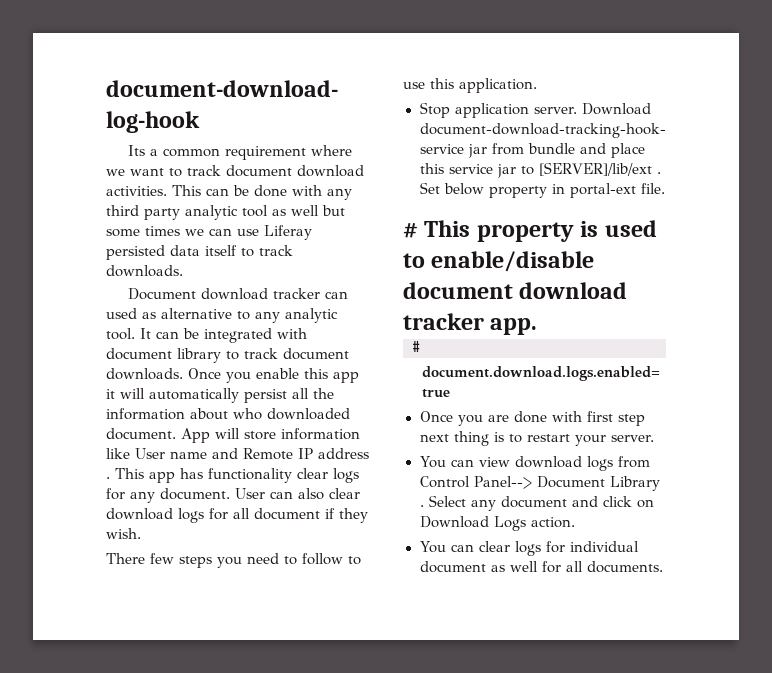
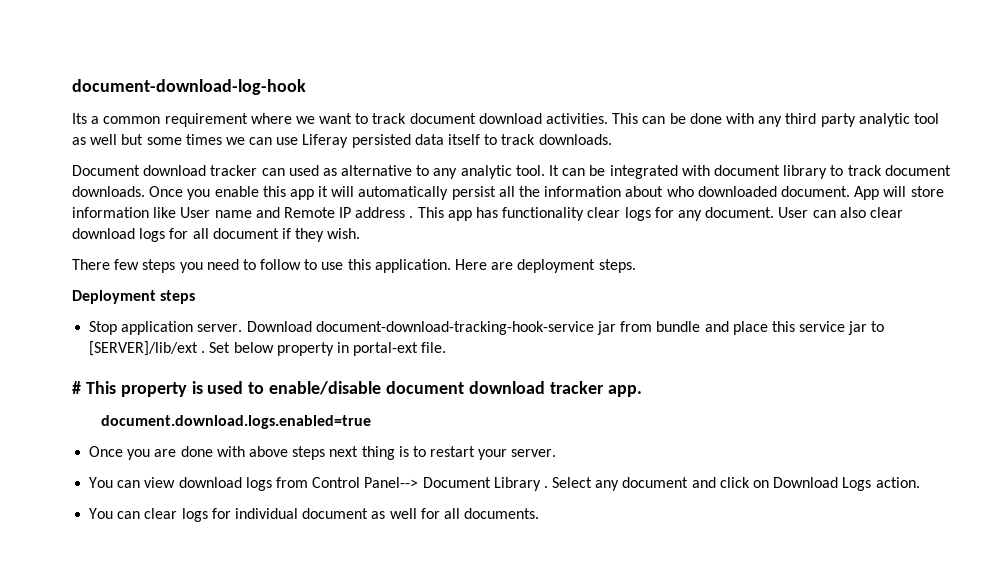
+ Here are deployment steps.
+ Deployment steps
  # This property is used to enable/disable document download tracker app.
- #
- Once you are done with first step next thing is to restart your server.
+ Once you are done with above steps next thing is to restart your server.

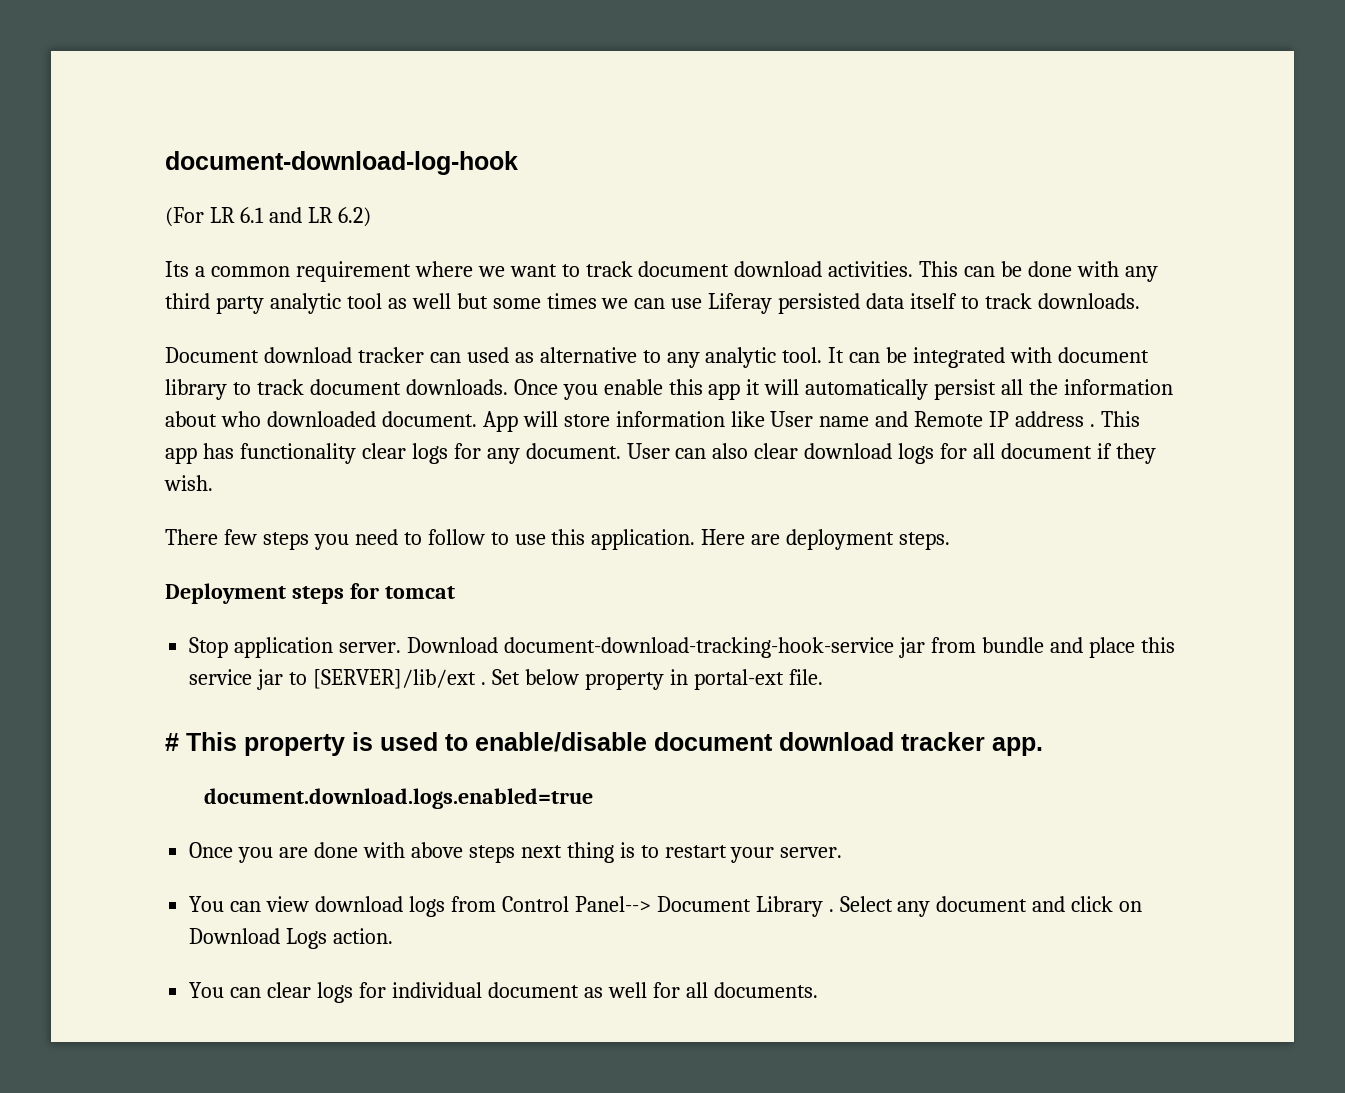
+ (For LR 6.1 and LR 6.2)
- Deployment steps
+ Deployment steps for tomcat

